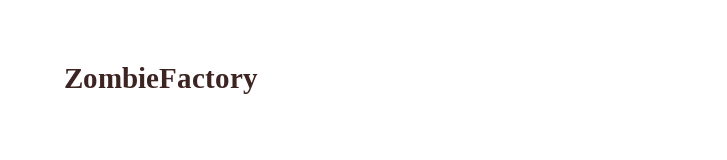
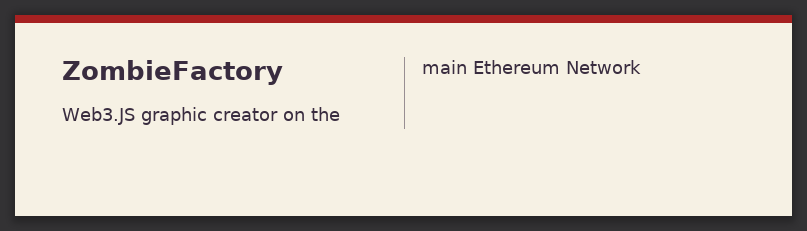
+ Web3.JS graphic creator on the main Ethereum Network

